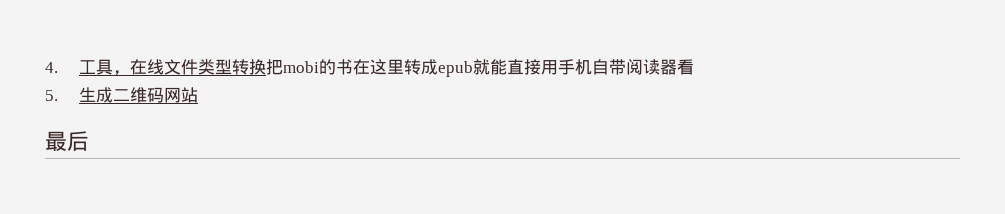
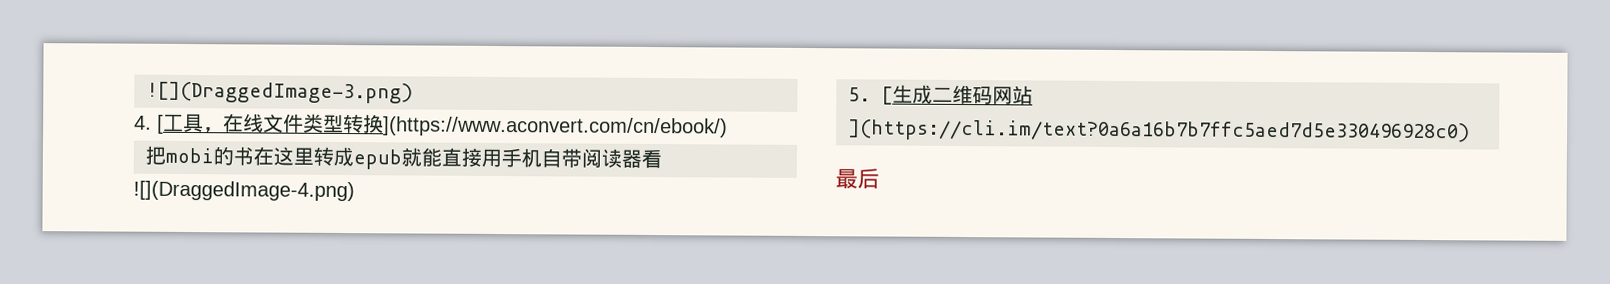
- 4.工具，在线文件类型转换把mobi的书在这里转成epub就能直接用手机自带阅读器看
+ ![](DraggedImage-3.png)
+ 4. [工具，在线文件类型转换](https://www.aconvert.com/cn/ebook/)
+ 把mobi的书在这里转成epub就能直接用手机自带阅读器看
- 5.生成二维码网站
+ ![](DraggedImage-4.png)
+ 5. [生成二维码网站](https://cli.im/text?0a6a16b7b7ffc5aed7d5e330496928c0)

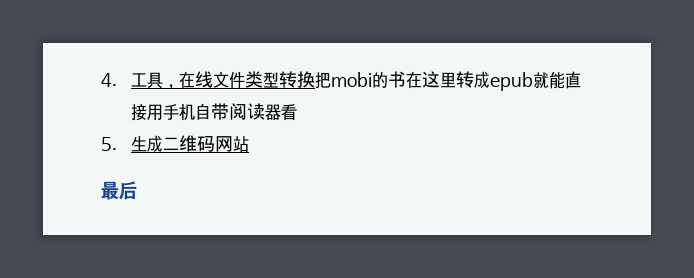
- ![](DraggedImage-3.png)
- 4. [工具，在线文件类型转换](https://www.aconvert.com/cn/ebook/)
- 把mobi的书在这里转成epub就能直接用手机自带阅读器看
+ 4.工具，在线文件类型转换把mobi的书在这里转成epub就能直接用手机自带阅读器看
- ![](DraggedImage-4.png)
- 5. [生成二维码网站](https://cli.im/text?0a6a16b7b7ffc5aed7d5e330496928c0)
+ 5.生成二维码网站

